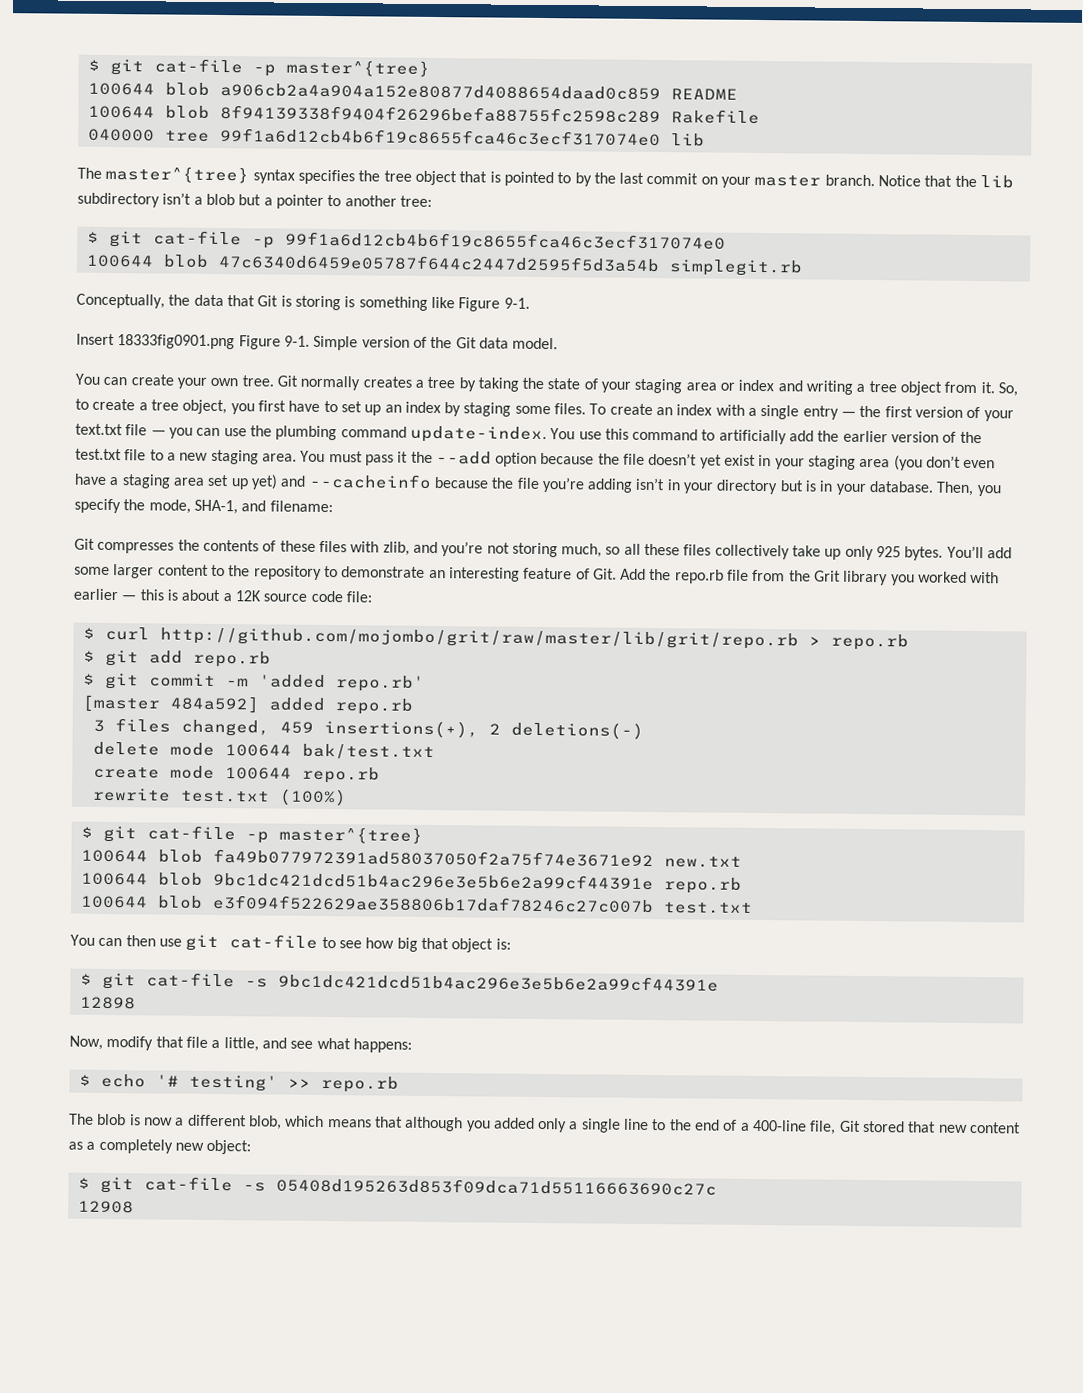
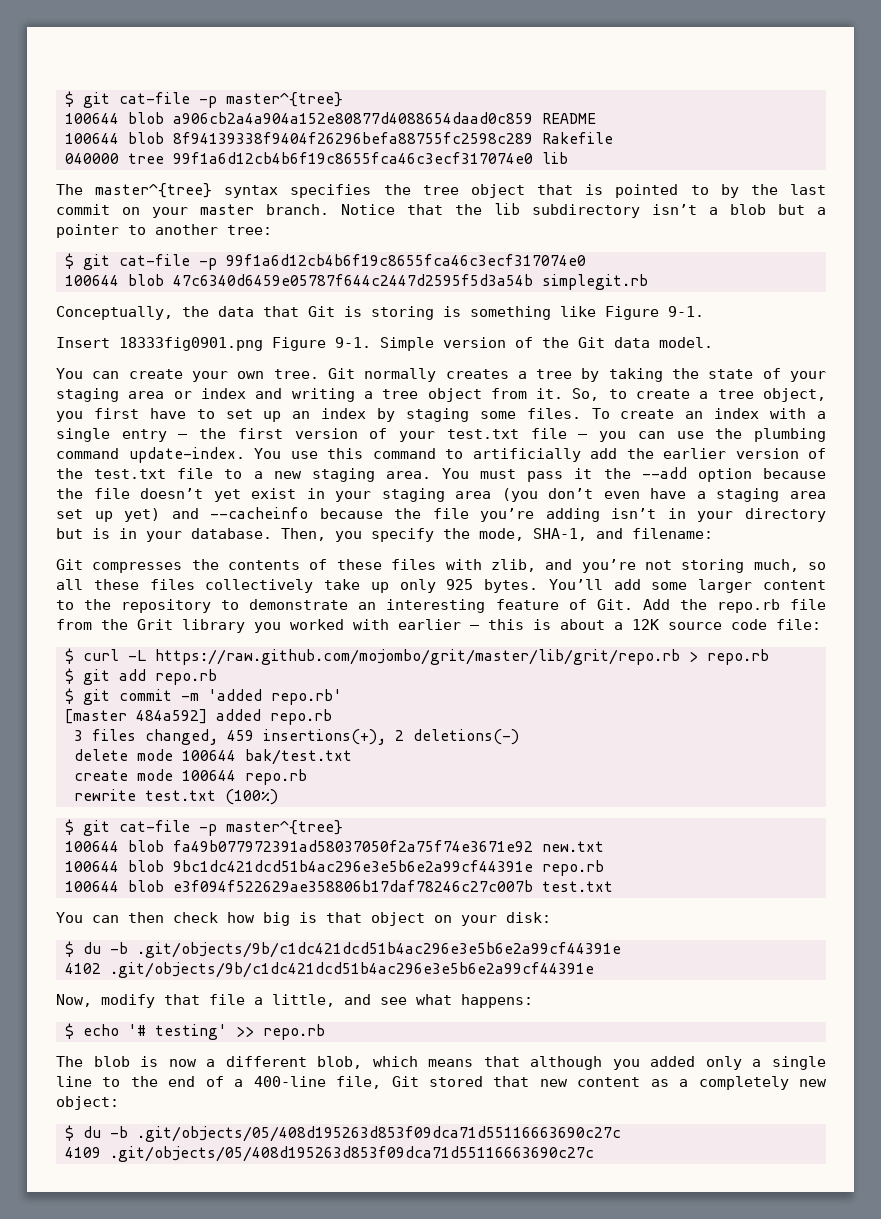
- To create an index with a single entry — the first version of your text.txt file — you can use the plumbing command update-index.
+ To create an index with a single entry — the first version of your test.txt file — you can use the plumbing command update-index.
- $ curl http://github.com/mojombo/grit/raw/master/lib/grit/repo.rb > repo.rb
+ $ curl -L https://raw.github.com/mojombo/grit/master/lib/grit/repo.rb > repo.rb
- You can then use git cat-file to see how big that object is:
- $ git cat-file -s 9bc1dc421dcd51b4ac296e3e5b6e2a99cf44391e
- 12898
+ You can then check how big is that object on your disk:
+ $ du -b .git/objects/9b/c1dc421dcd51b4ac296e3e5b6e2a99cf44391e
+ 4102 .git/objects/9b/c1dc421dcd51b4ac296e3e5b6e2a99cf44391e
- $ git cat-file -s 05408d195263d853f09dca71d55116663690c27c
- 12908
+ $ du -b .git/objects/05/408d195263d853f09dca71d55116663690c27c
+ 4109 .git/objects/05/408d195263d853f09dca71d55116663690c27c

